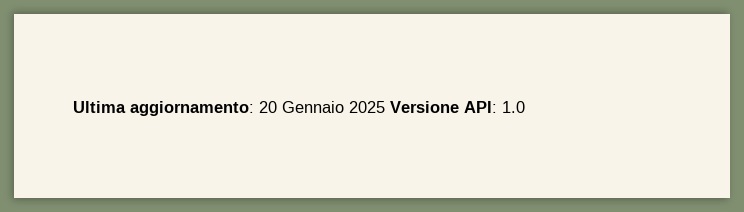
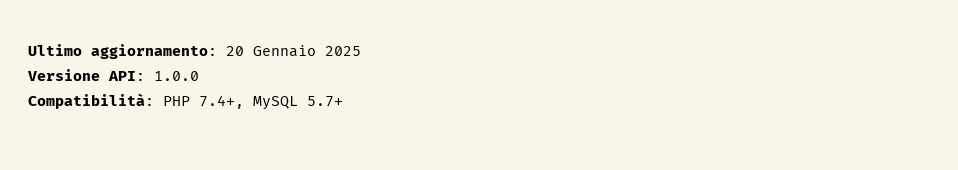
- Ultima aggiornamento: 20 Gennaio 2025 Versione API: 1.0
+ Ultimo aggiornamento: 20 Gennaio 2025
+ Versione API: 1.0.0
+ Compatibilità: PHP 7.4+, MySQL 5.7+

